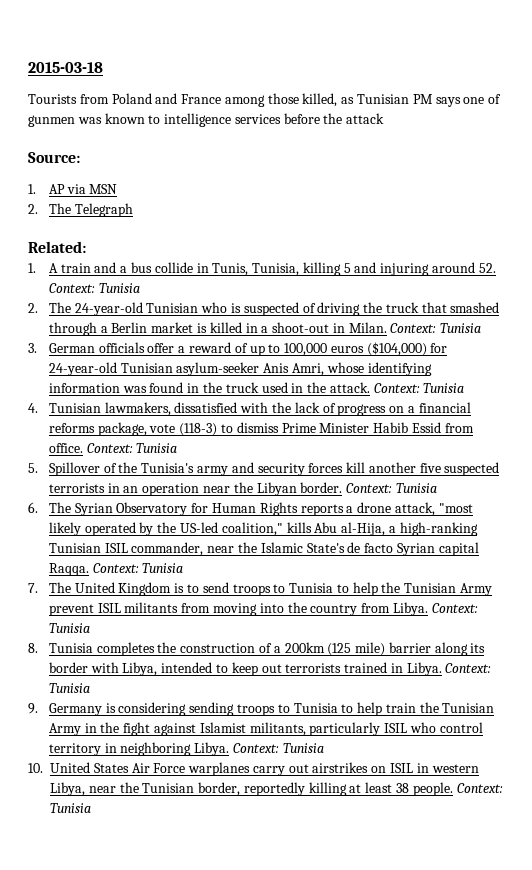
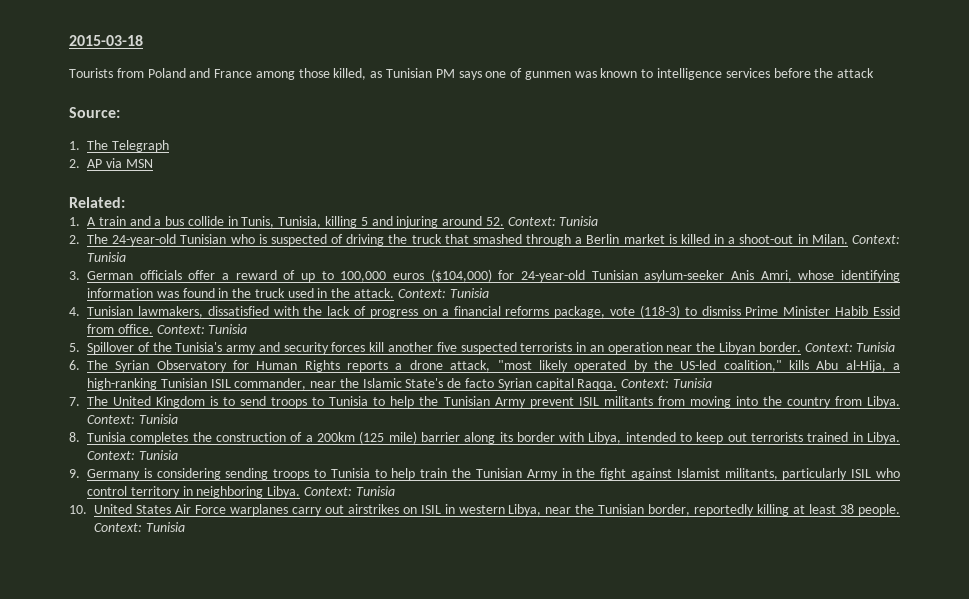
- 1. AP via MSN
+ 1. The Telegraph
+ 2. AP via MSN
- 2. The Telegraph

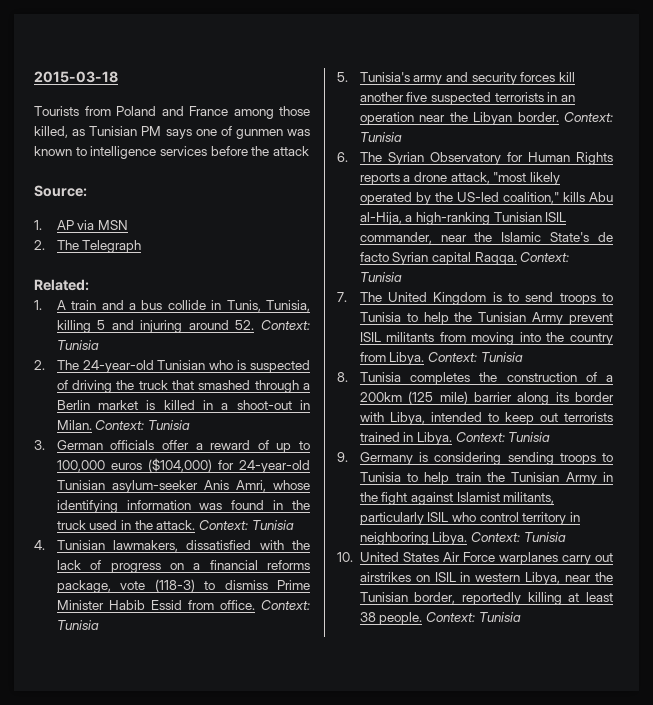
- 1. The Telegraph
- 2. AP via MSN
+ 1. AP via MSN
+ 2. The Telegraph
- 5. Spillover of the Tunisia's army and security forces kill another five suspected terrorists in an operation near the Libyan border.
+ 5. Tunisia's army and security forces kill another five suspected terrorists in an operation near the Libyan border.

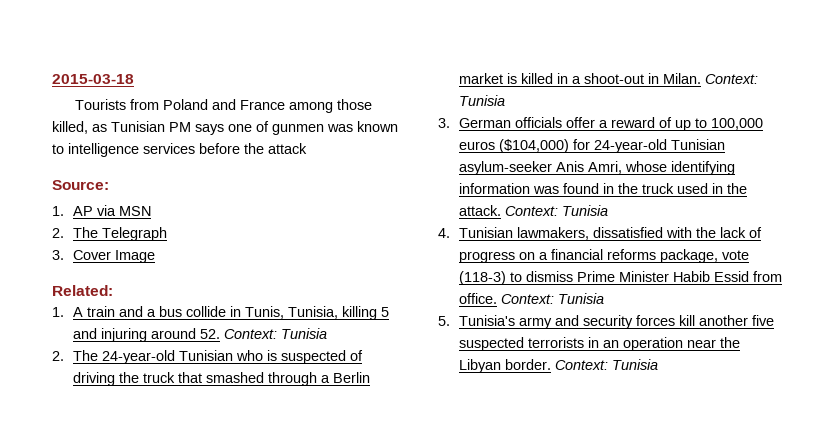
+ 3. Cover Image
- 6. The Syrian Observatory for Human Rights reports a drone attack, "most likely operated by the US-led coalition," kills Abu al-Hija, a high-ranking Tunisian ISIL commander, near the Islamic State's de facto Syrian capital Raqqa. Context: Tunisia
- 7. The United Kingdom is to send troops to Tunisia to help the Tunisian Army prevent ISIL militants from moving into the country from Libya. Context: Tunisia
- 8. Tunisia completes the construction of a 200km (125 mile) barrier along its border with Libya, intended to keep out terrorists trained in Libya. Context: Tunisia
- 9. Germany is considering sending troops to Tunisia to help train the Tunisian Army in the fight against Islamist militants, particularly ISIL who control territory in neighboring Libya. Context: Tunisia
- 10. United States Air Force warplanes carry out airstrikes on ISIL in western Libya, near the Tunisian border, reportedly killing at least 38 people. Context: Tunisia

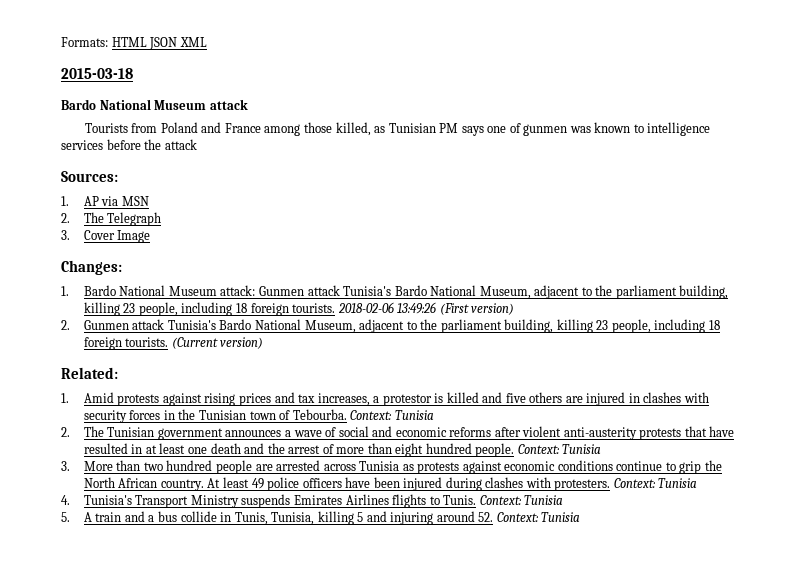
+ Formats: HTML JSON XML
  2015-03-18
+ Bardo National Museum attack
- Source:
+ Sources:
+ Changes:
+ 1. Bardo National Museum attack: Gunmen attack Tunisia's Bardo National Museum, adjacent to the parliament building, killing 23 people, including 18 foreign tourists. 2018-02-06 13:49:26 (First version)
+ 2. Gunmen attack Tunisia's Bardo National Museum, adjacent to the parliament building, killing 23 people, including 18 foreign tourists. (Current version)
  Related:
- 1. A train and a bus collide in Tunis, Tunisia, killing 5 and injuring around 52. Context: Tunisia
+ 1. Amid protests against rising prices and tax increases, a protestor is killed and five others are injured in clashes with security forces in the Tunisian town of Tebourba. Context: Tunisia
+ 2. The Tunisian government announces a wave of social and economic reforms after violent anti-austerity protests that have resulted in at least one death and the arrest of more than eight hundred people. Context: Tunisia
+ 3. More than two hundred people are arrested across Tunisia as protests against economic conditions continue to grip the North African country. At least 49 police officers have been injured during clashes with protesters. Context: Tunisia
+ 4. Tunisia's Transport Ministry suspends Emirates Airlines flights to Tunis. Context: Tunisia
+ 5. A train and a bus collide in Tunis, Tunisia, killing 5 and injuring around 52. Context: Tunisia
- 2. The 24-year-old Tunisian who is suspected of driving the truck that smashed through a Berlin market is killed in a shoot-out in Milan. Context: Tunisia
- 3. German officials offer a reward of up to 100,000 euros ($104,000) for 24-year-old Tunisian asylum-seeker Anis Amri, whose identifying information was found in the truck used in the attack. Context: Tunisia
- 4. Tunisian lawmakers, dissatisfied with the lack of progress on a financial reforms package, vote (118-3) to dismiss Prime Minister Habib Essid from office. Context: Tunisia
- 5. Tunisia's army and security forces kill another five suspected terrorists in an operation near the Libyan border. Context: Tunisia

